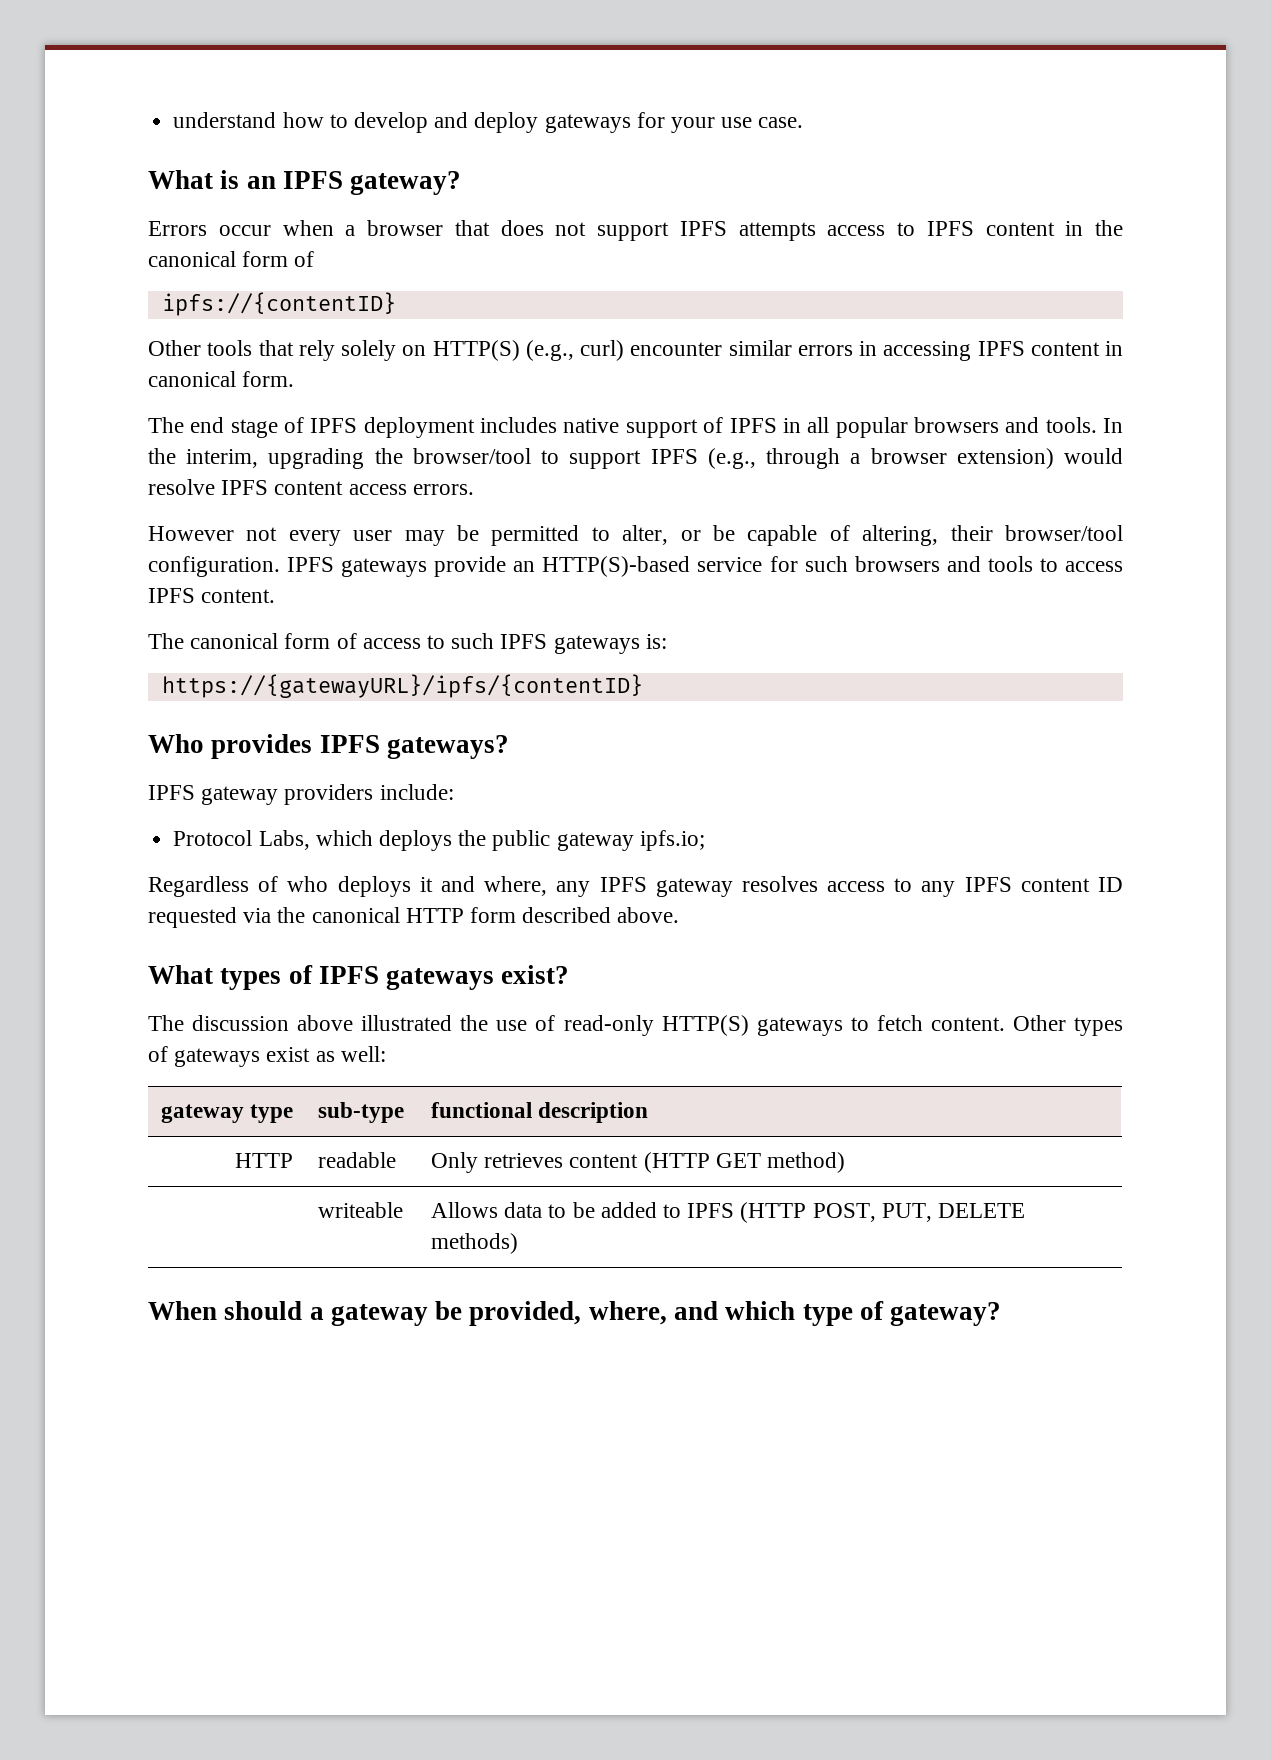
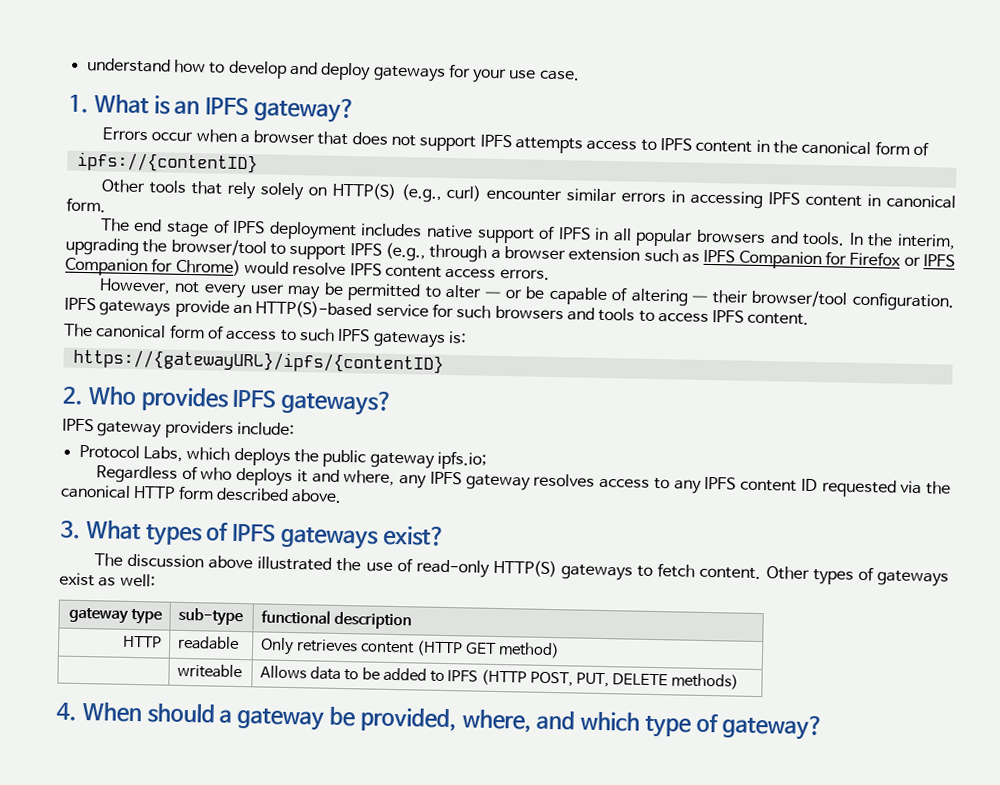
- What is an IPFS gateway?
+ 1. What is an IPFS gateway?
- In the interim, upgrading the browser/tool to support IPFS (e.g., through a browser extension) would resolve IPFS content access errors.
+ In the interim, upgrading the browser/tool to support IPFS (e.g., through a browser extension such as IPFS Companion for Firefox or IPFS Companion for Chrome) would resolve IPFS content access errors.
- However not every user may be permitted to alter, or be capable of altering, their browser/tool configuration.
+ However, not every user may be permitted to alter — or be capable of altering — their browser/tool configuration.
- Who provides IPFS gateways?
+ 2. Who provides IPFS gateways?
- What types of IPFS gateways exist?
+ 3. What types of IPFS gateways exist?
- When should a gateway be provided, where, and which type of gateway?
+ 4. When should a gateway be provided, where, and which type of gateway?

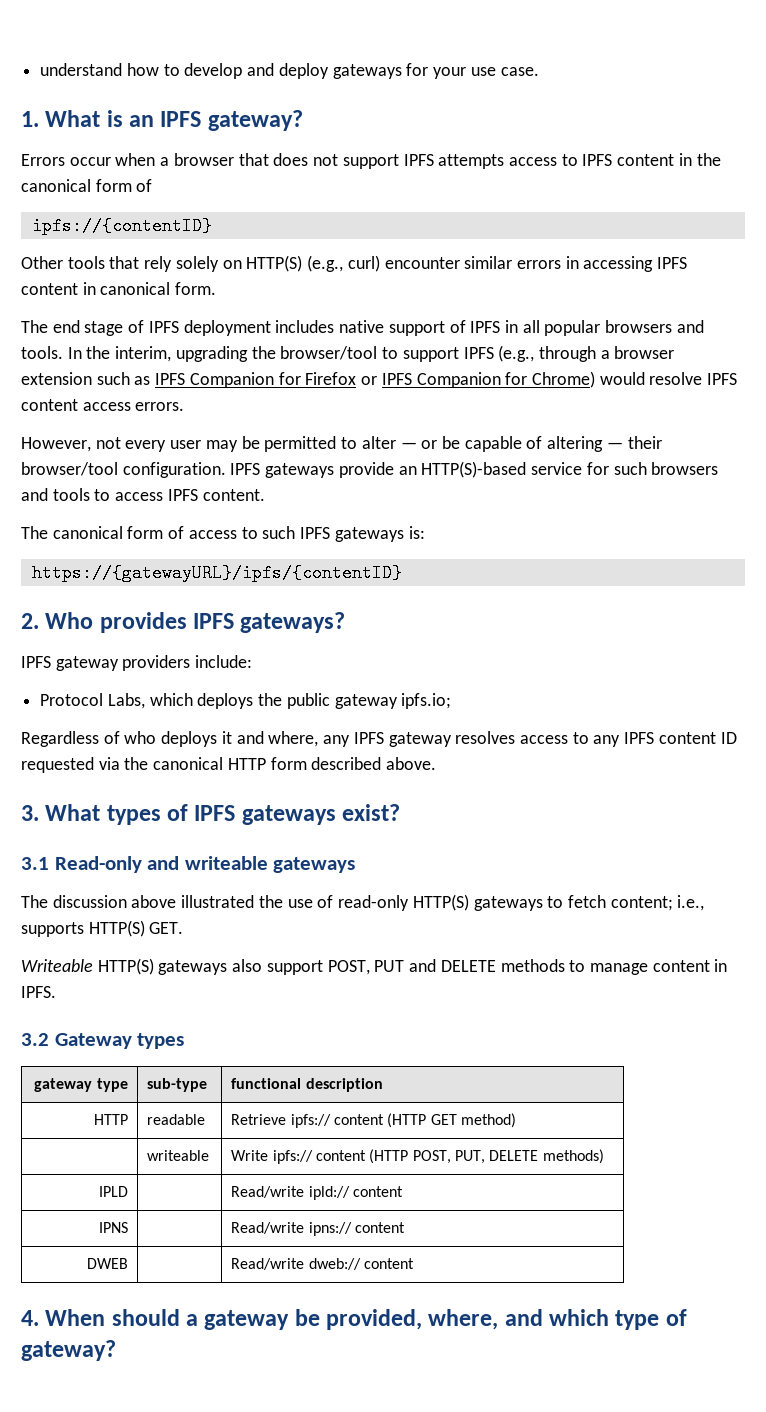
+ 3.1 Read-only and writeable gateways
- The discussion above illustrated the use of read-only HTTP(S) gateways to fetch content. Other types of gateways exist as well:
+ The discussion above illustrated the use of read-only HTTP(S) gateways to fetch content; i.e., supports HTTP(S) GET.
+ Writeable HTTP(S) gateways also support POST, PUT and DELETE methods to manage content in IPFS.
+ 3.2 Gateway types
- HTTP | readable | Only retrieves content (HTTP GET method)
+ HTTP | readable | Retrieve ipfs:// content (HTTP GET method)
- | writeable | Allows data to be added to IPFS (HTTP POST, PUT, DELETE methods)
+ | writeable | Write ipfs:// content (HTTP POST, PUT, DELETE methods)
+ IPLD | | Read/write ipld:// content
+ IPNS | | Read/write ipns:// content
+ DWEB | | Read/write dweb:// content

